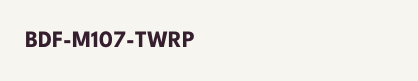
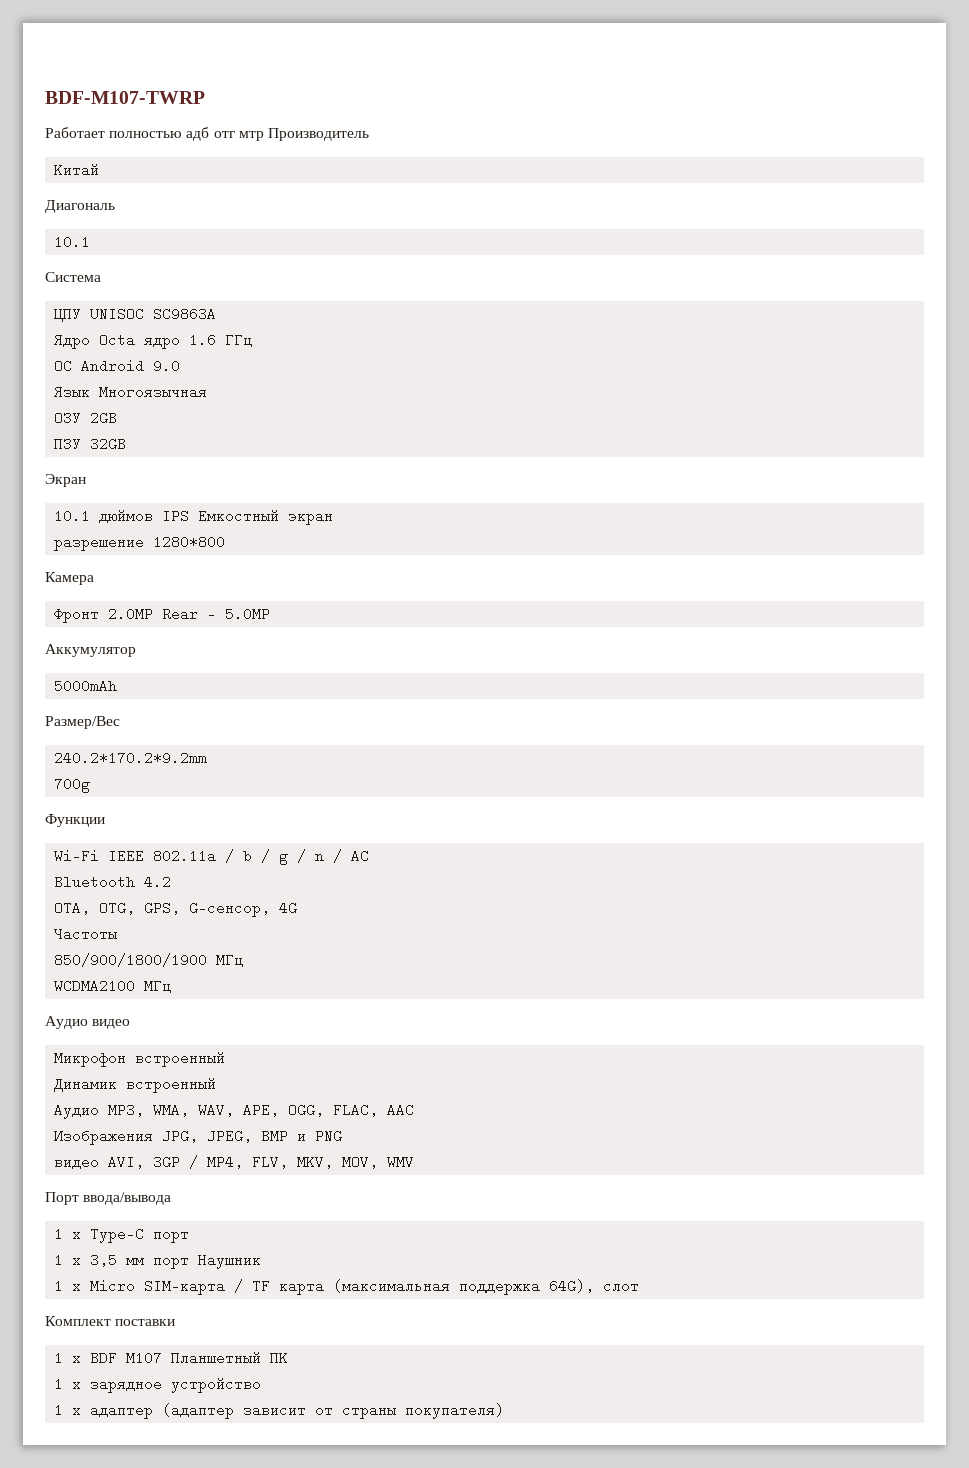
+ Работает полностью адб отг мтр Производитель
+ Китай
+ Диагональ
+ 10.1
+ Система
+ ЦПУ UNISOC SC9863A
+ Ядро Octa ядро 1.6 ГГц
+ ОС Android 9.0
+ Язык Многоязычная
+ ОЗУ 2GB
+ ПЗУ 32GB
+ Экран
+ 10.1 дюймов IPS Емкостный экран
+ разрешение 1280*800
+ Камера
+ Фронт 2.0MP Rear - 5.0MP
+ Аккумулятор
+ 5000mAh
+ Размер/Вес
+ 240.2*170.2*9.2mm
+ 700g
+ Функции
+ Wi-Fi IEEE 802.11a / b / g / n / AC
+ Bluetooth 4.2
+ OTA, OTG, GPS, G-сенсор, 4G
+ Частоты
+ 850/900/1800/1900 МГц
+ WCDMA2100 МГц
+ Аудио видео
+ Микрофон встроенный
+ Динамик встроенный
+ Аудио MP3, WMA, WAV, APE, OGG, FLAC, AAC
+ Изображения JPG, JPEG, BMP и PNG
+ видео AVI, 3GP / MP4, FLV, MKV, MOV, WMV
+ Порт ввода/вывода
+ 1 x Type-C порт
+ 1 х 3,5 мм порт Наушник
+ 1 х Micro SIM-карта / TF карта (максимальная поддержка 64G), слот
+ Комплект поставки
+ 1 x BDF M107 Планшетный ПК
+ 1 х зарядное устройство
+ 1 х адаптер (адаптер зависит от страны покупателя)

